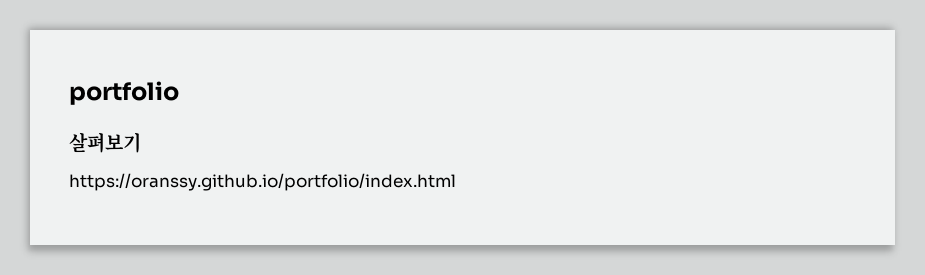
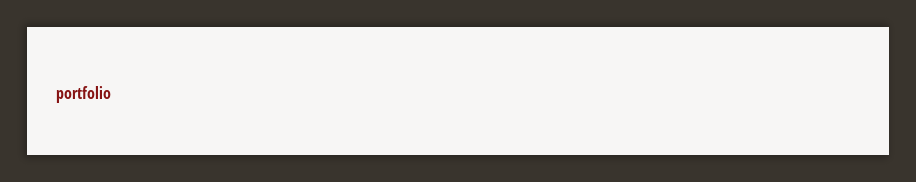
- 살펴보기
- https://oranssy.github.io/portfolio/index.html

